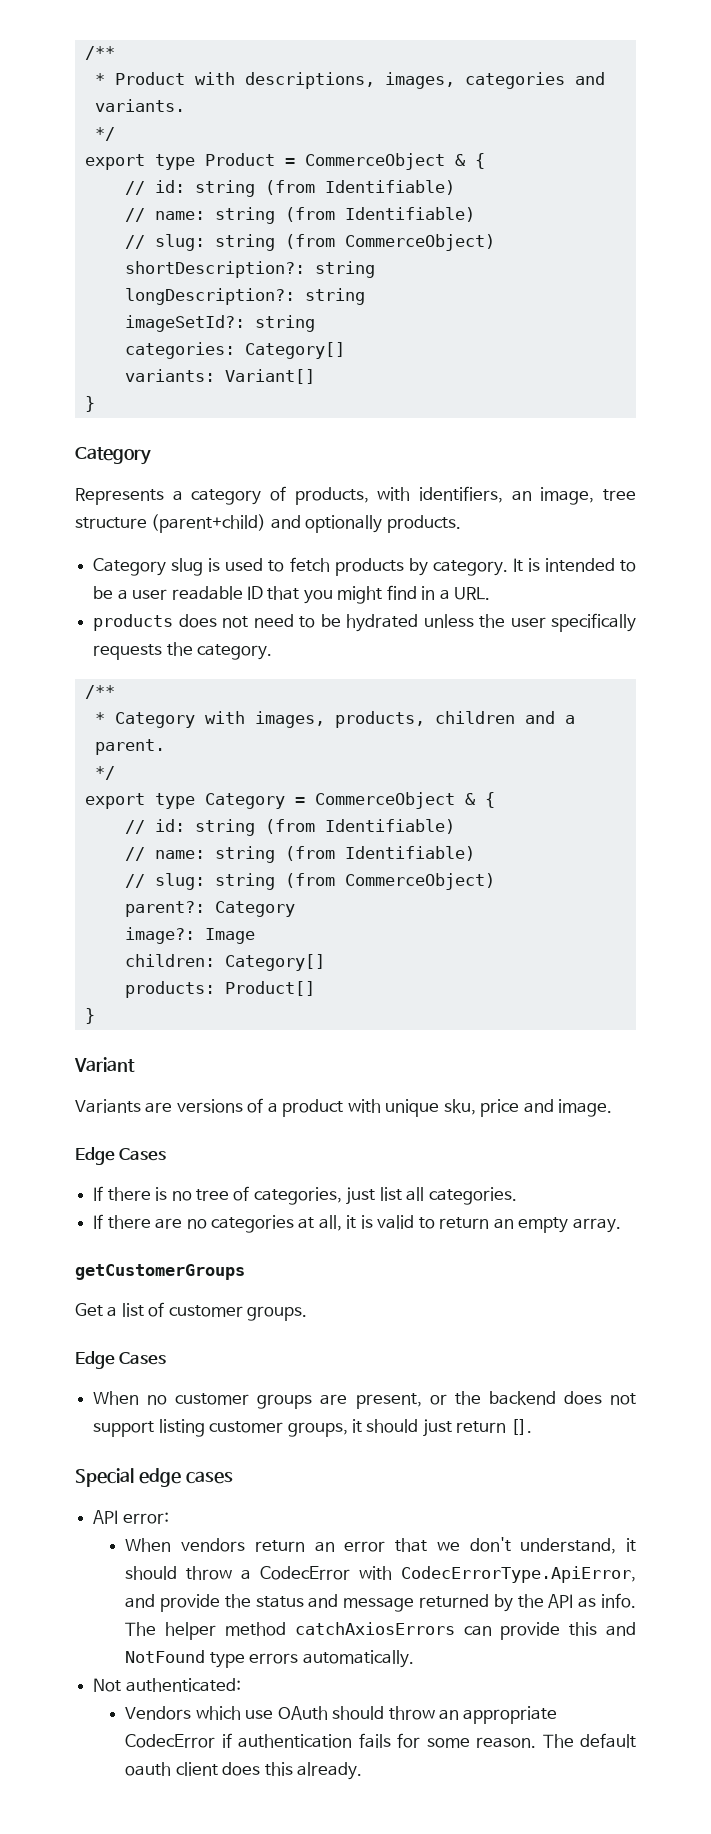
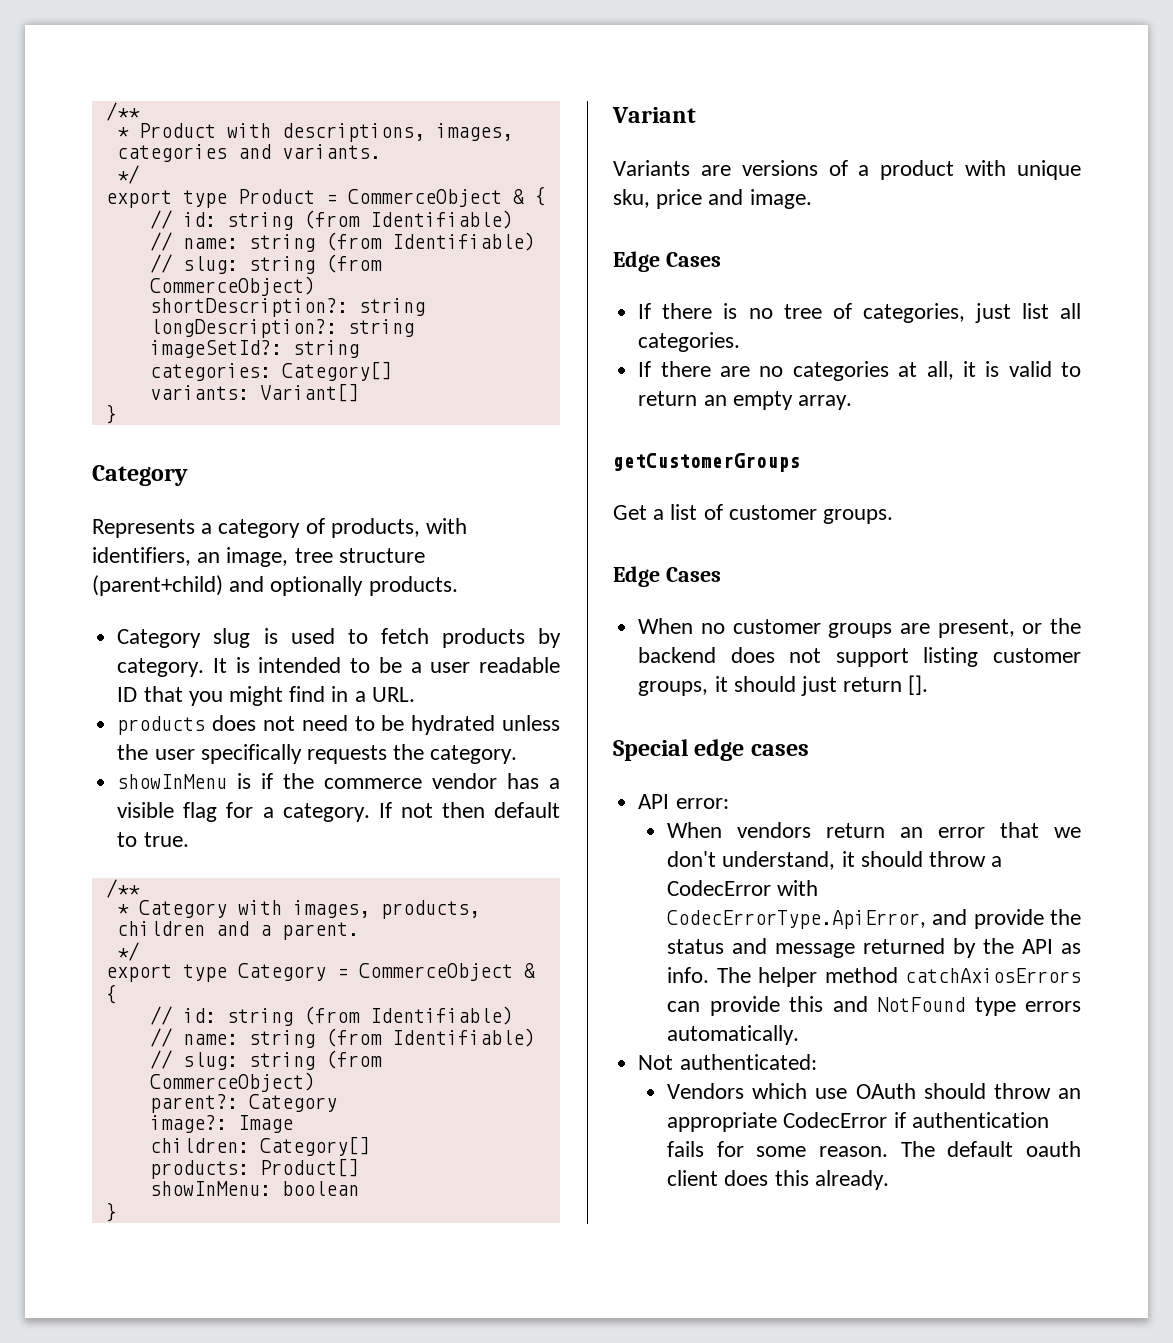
+ showInMenu is if the commerce vendor has a visible flag for a category. If not then default to true.
+ showInMenu: boolean

